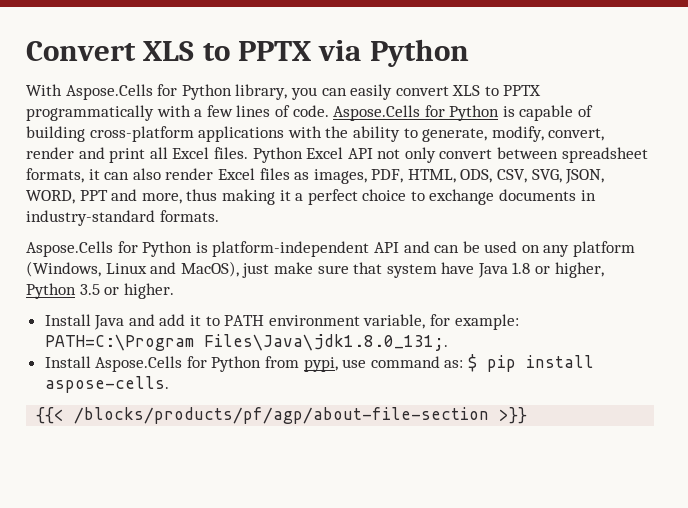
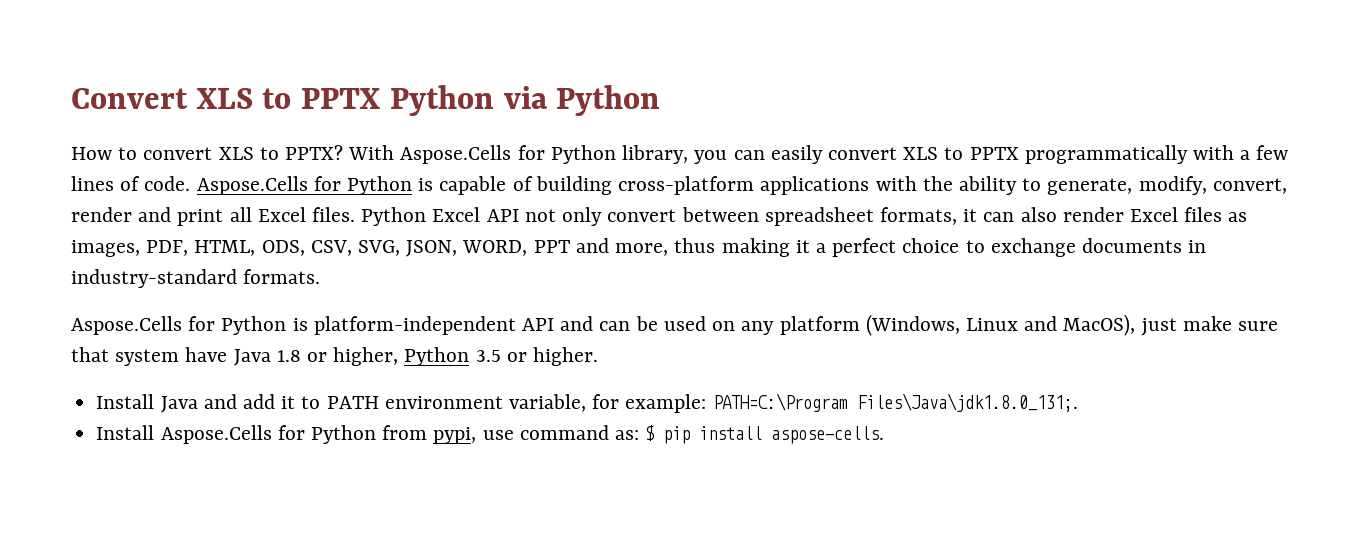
- Convert XLS to PPTX via Python
+ Convert XLS to PPTX Python via Python
+ How to convert XLS to PPTX?
- {{< /blocks/products/pf/agp/about-file-section >}}

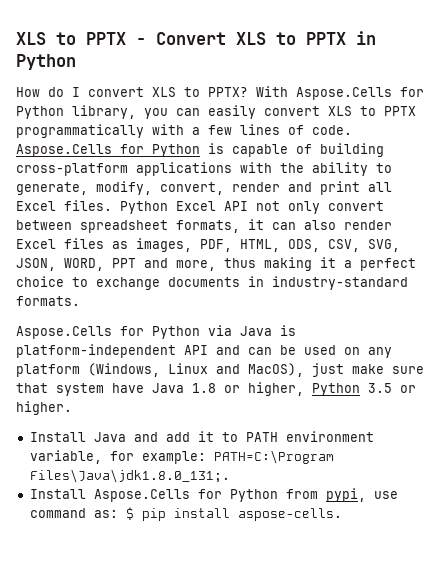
- Convert XLS to PPTX Python via Python
+ XLS to PPTX - Convert XLS to PPTX in Python
- How to convert XLS to PPTX?
+ How do I convert XLS to PPTX?
- Aspose.Cells for Python is platform-independent API and can be used on any platform (Windows, Linux and MacOS), just make sure that system have Java 1.8 or higher, Python 3.5 or higher.
+ Aspose.Cells for Python via Java is platform-independent API and can be used on any platform (Windows, Linux and MacOS), just make sure that system have Java 1.8 or higher, Python 3.5 or higher.

